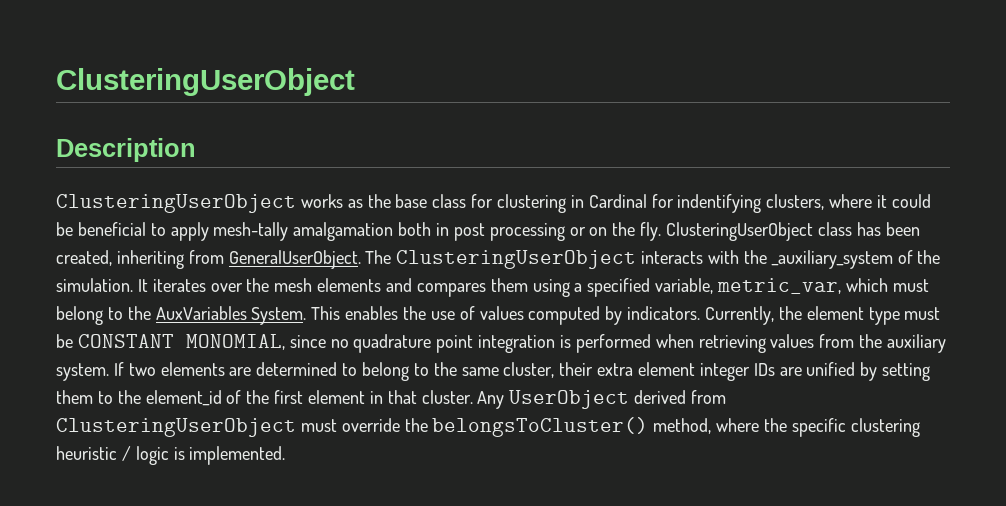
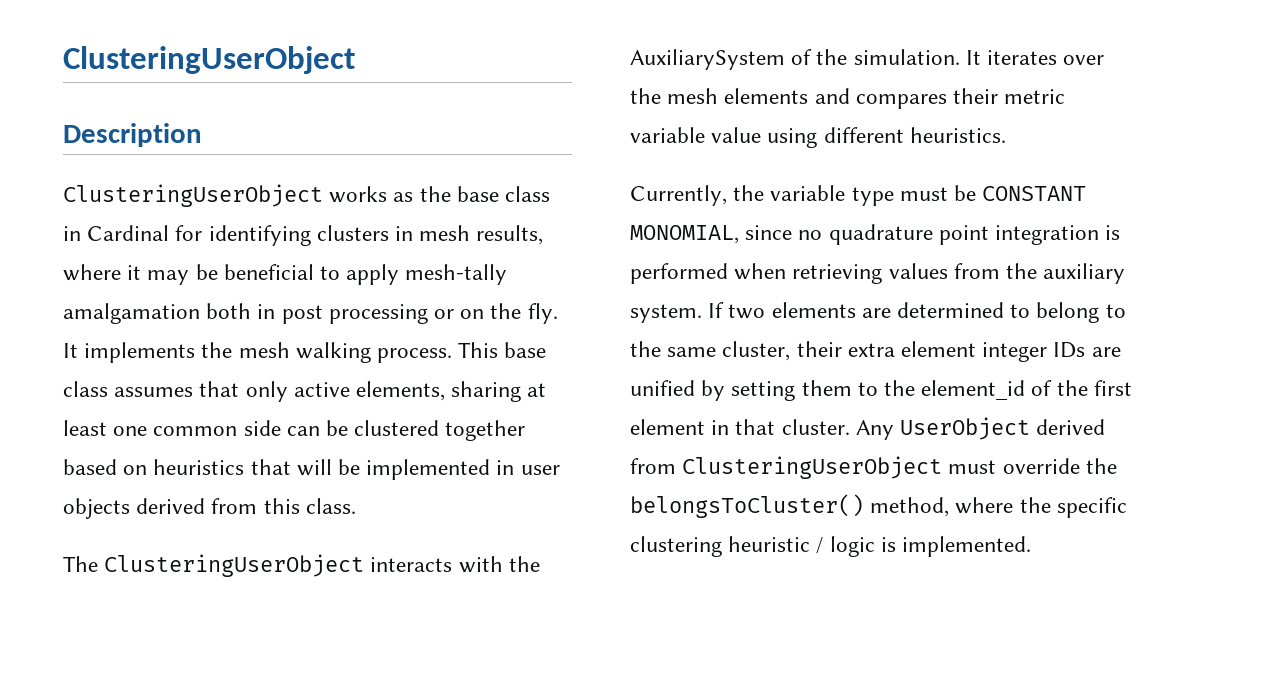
- ClusteringUserObject works as the base class for clustering in Cardinal for indentifying clusters, where it could be beneficial to apply mesh-tally amalgamation both in post processing or on the fly.
+ ClusteringUserObject works as the base class in Cardinal for identifying clusters in mesh results, where it may be beneficial to apply mesh-tally amalgamation both in post processing or on the fly.
- ClusteringUserObject class has been created, inheriting from GeneralUserObject. The ClusteringUserObject interacts with the _auxiliary_system of the simulation.
+ It implements the mesh walking process. This base class assumes that only active elements, sharing at least one common side can be clustered together based on heuristics that will be implemented in user objects derived from this class.
+ The ClusteringUserObject interacts with the AuxiliarySystem of the simulation.
- It iterates over the mesh elements and compares them using a specified variable, metric_var, which must belong to the AuxVariables System. This enables the use of values computed by indicators. Currently, the element type must be CONSTANT MONOMIAL, since no quadrature point integration is performed when retrieving values from the auxiliary system.
+ It iterates over the mesh elements and compares their metric variable value using different heuristics.
+ Currently, the variable type must be CONSTANT MONOMIAL, since no quadrature point integration is performed when retrieving values from the auxiliary system.

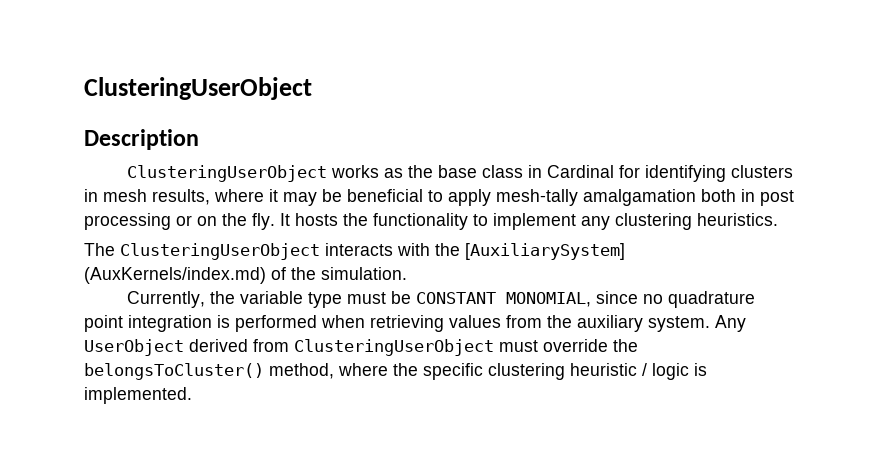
- It implements the mesh walking process. This base class assumes that only active elements, sharing at least one common side can be clustered together based on heuristics that will be implemented in user objects derived from this class.
+ It hosts the functionality to implement any clustering heuristics.
- The ClusteringUserObject interacts with the AuxiliarySystem of the simulation. It iterates over the mesh elements and compares their metric variable value using different heuristics.
+ The ClusteringUserObject interacts with the [AuxiliarySystem] (AuxKernels/index.md) of the simulation.
- If two elements are determined to belong to the same cluster, their extra element integer IDs are unified by setting them to the element_id of the first element in that cluster.

